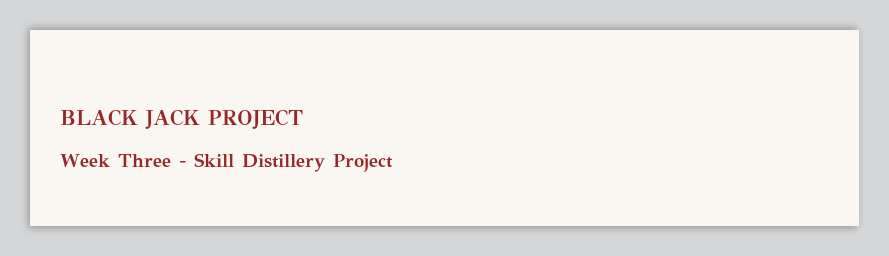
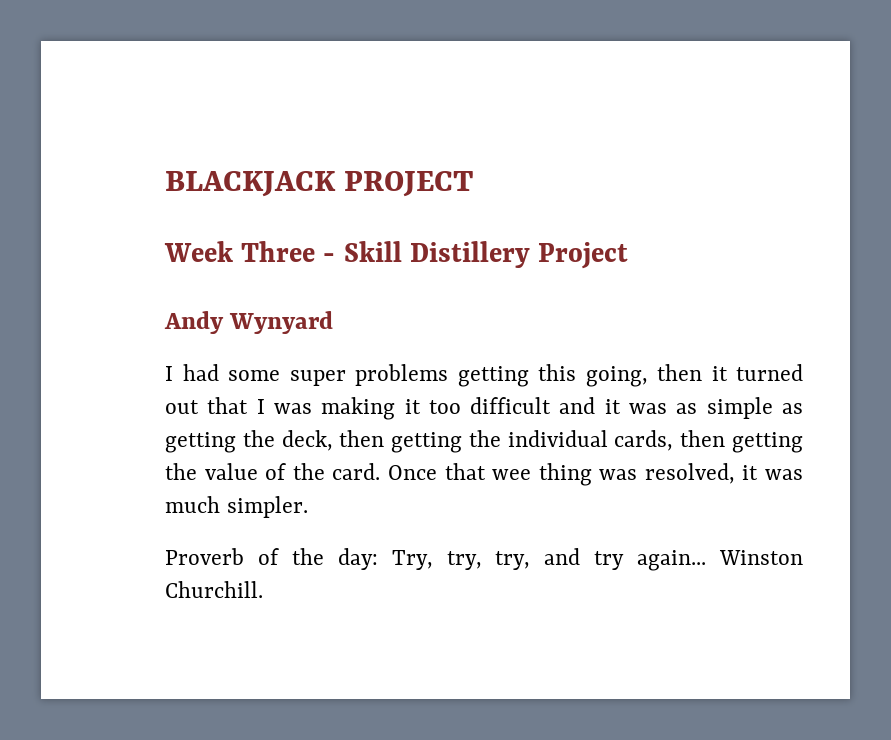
- BLACK JACK PROJECT
+ BLACKJACK PROJECT
+ Andy Wynyard
+ I had some super problems getting this going, then it turned out that I was making it too difficult and it was as simple as getting the deck, then getting the individual cards, then getting the value of the card. Once that wee thing was resolved, it was much simpler.
+ Proverb of the day: Try, try, try, and try again... Winston Churchill.

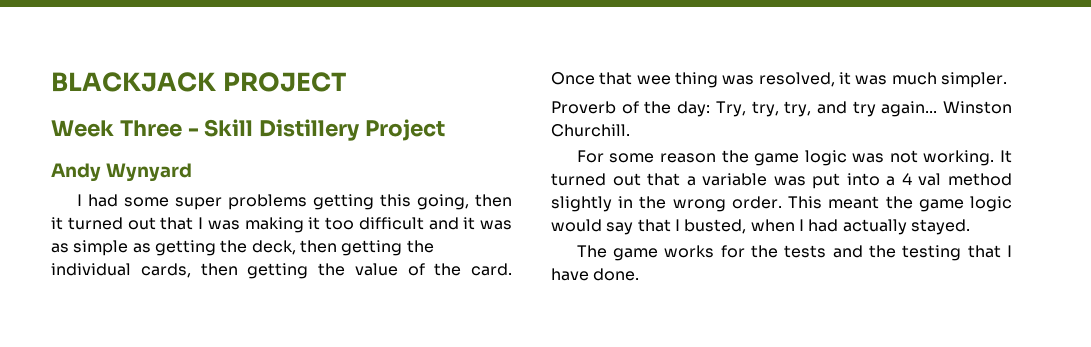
+ For some reason the game logic was not working. It turned out that a variable was put into a 4 val method slightly in the wrong order. This meant the game logic would say that I busted, when I had actually stayed.
+ The game works for the tests and the testing that I have done.

